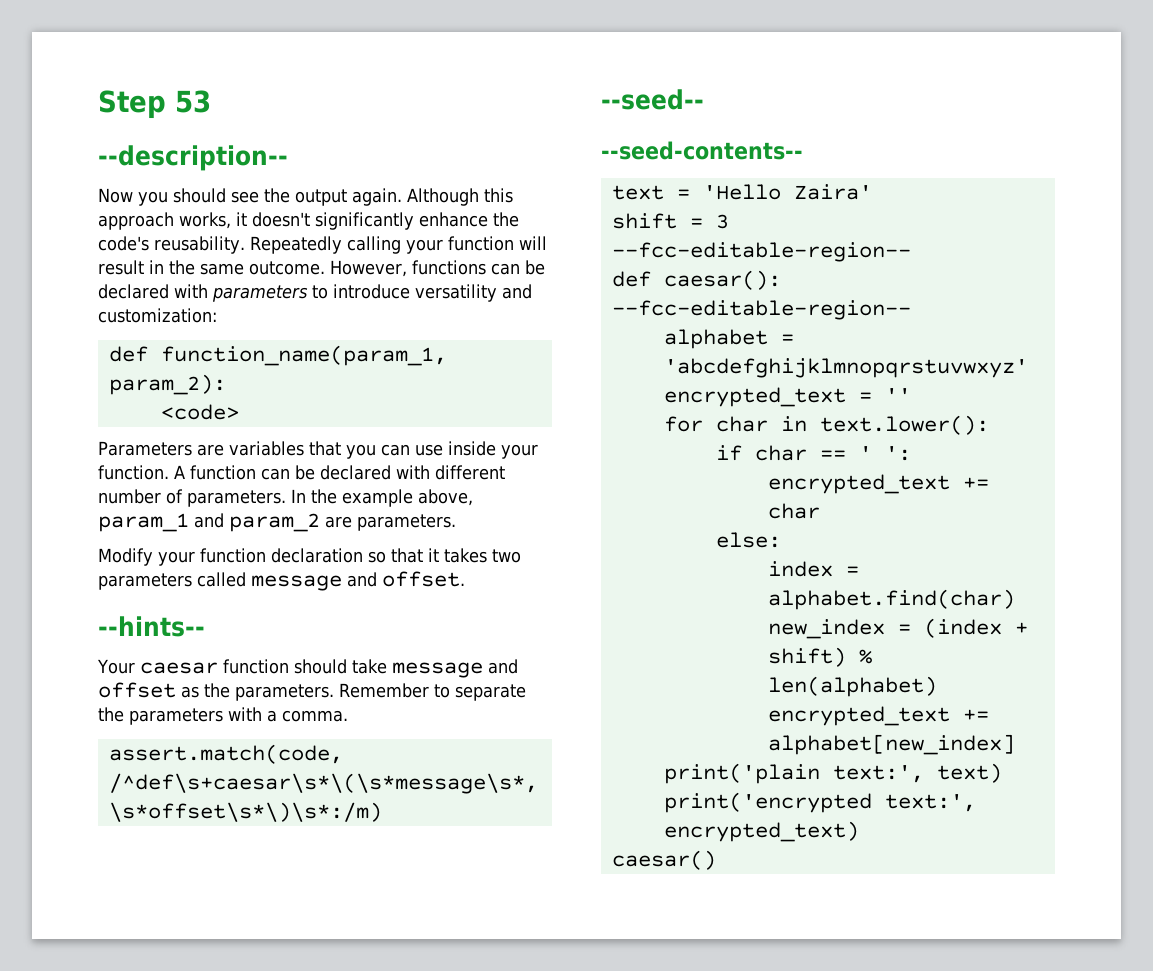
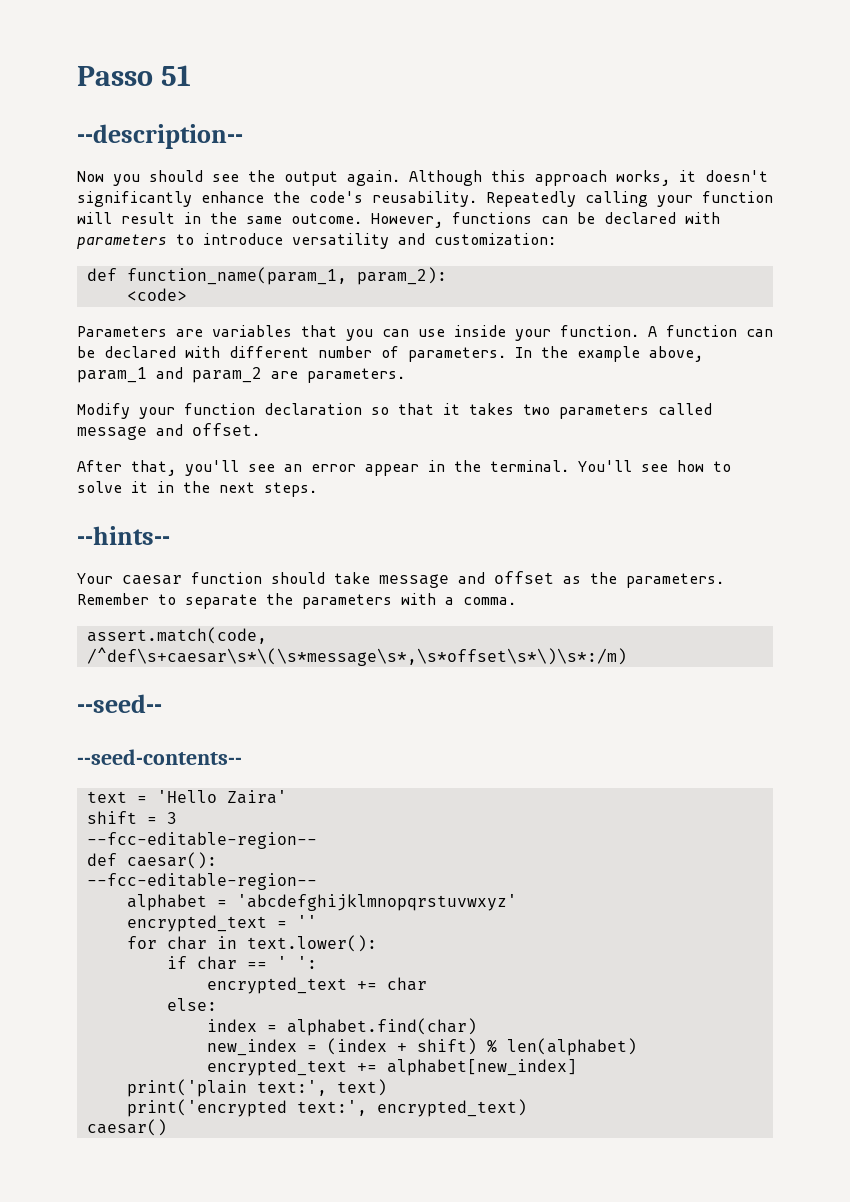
- Step 53
+ Passo 51
+ After that, you'll see an error appear in the terminal. You'll see how to solve it in the next steps.

